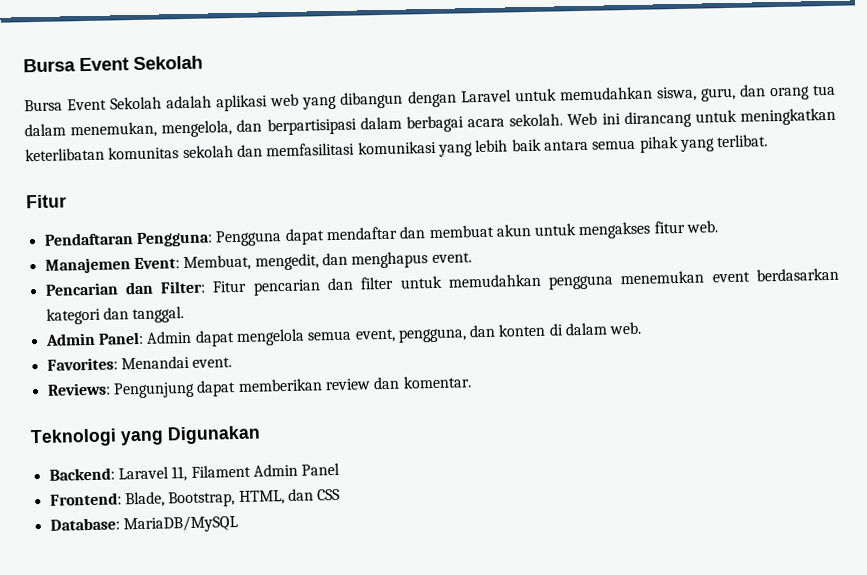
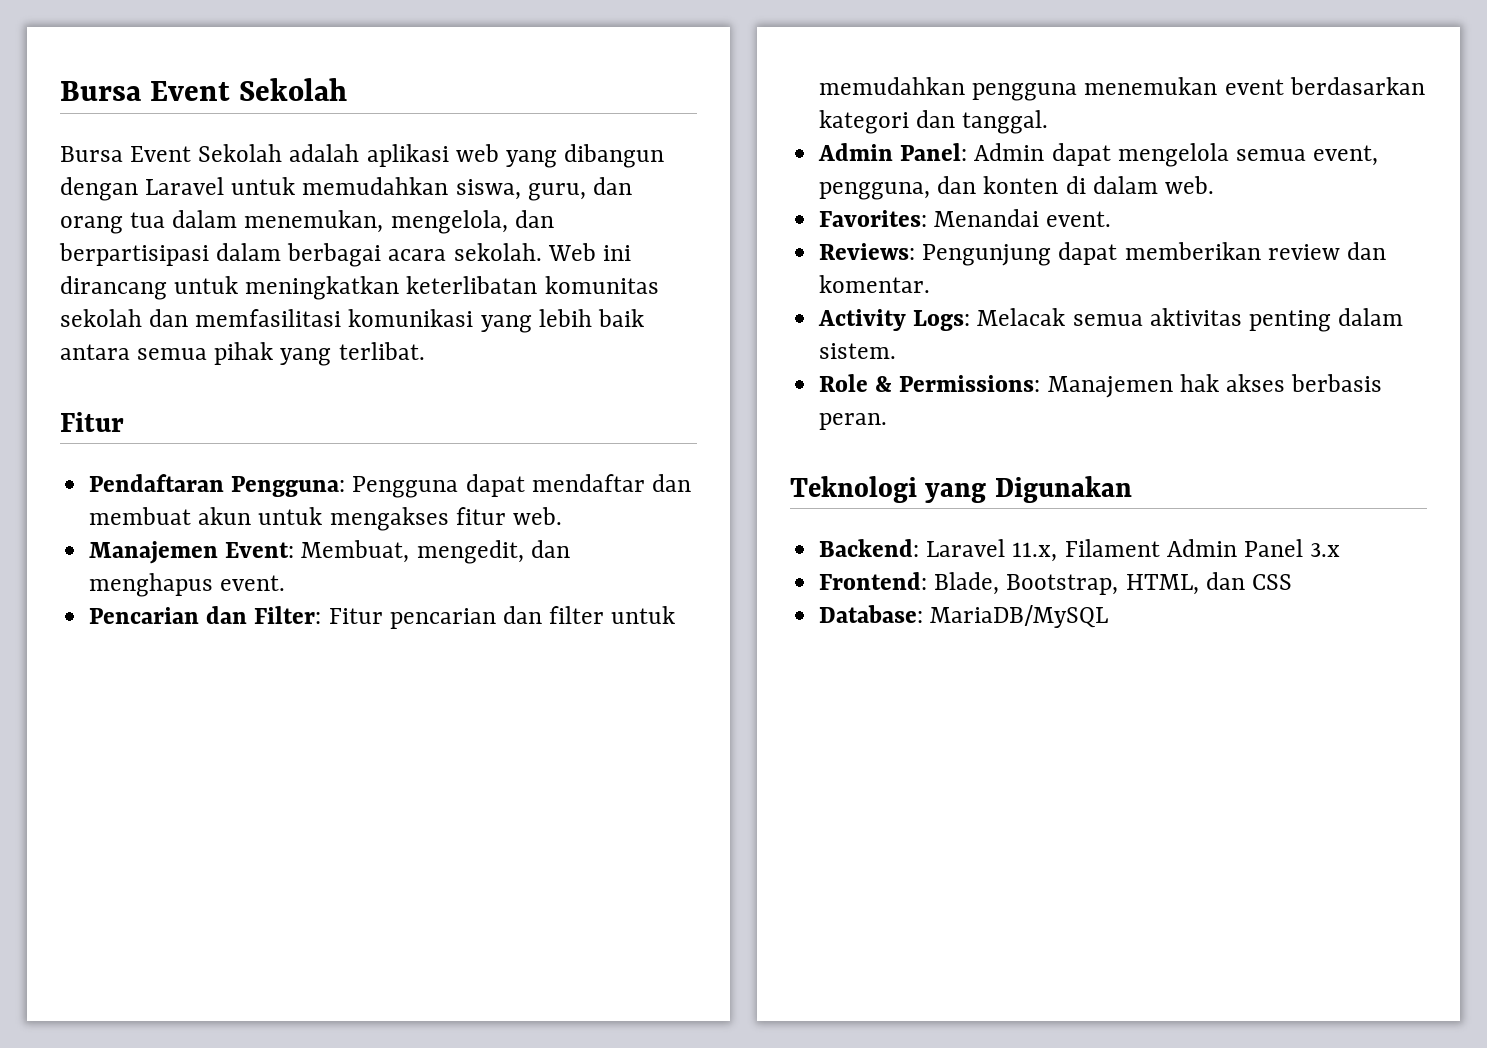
+ Activity Logs: Melacak semua aktivitas penting dalam sistem.
+ Role & Permissions: Manajemen hak akses berbasis peran.
- Backend: Laravel 11, Filament Admin Panel
+ Backend: Laravel 11.x, Filament Admin Panel 3.x

